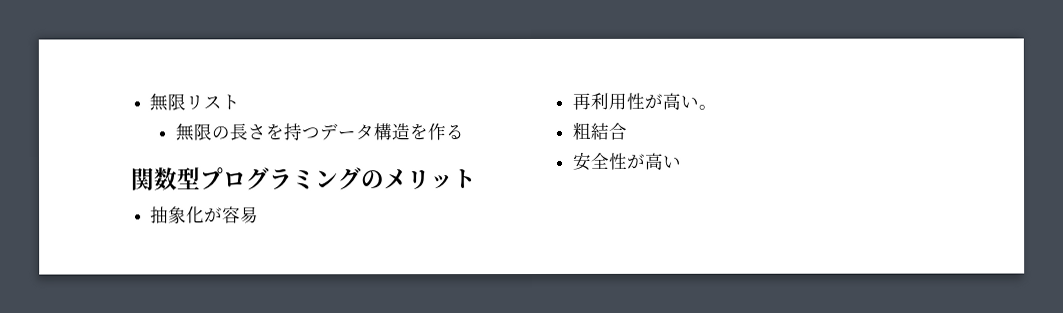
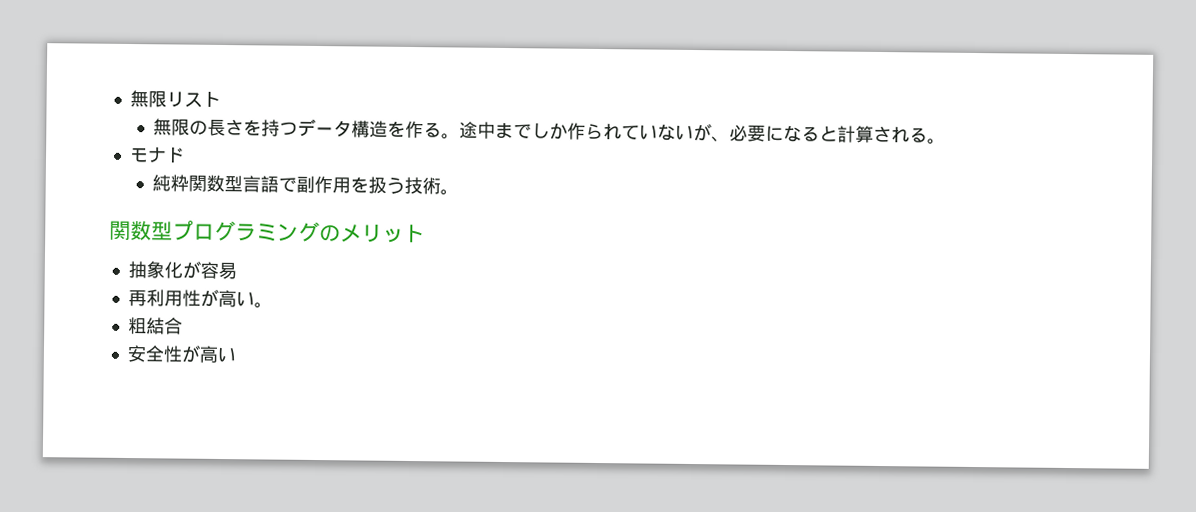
- 無限の長さを持つデータ構造を作る
+ 無限の長さを持つデータ構造を作る。途中までしか作られていないが、必要になると計算される。
+ モナド
+ 純粋関数型言語で副作用を扱う技術。

